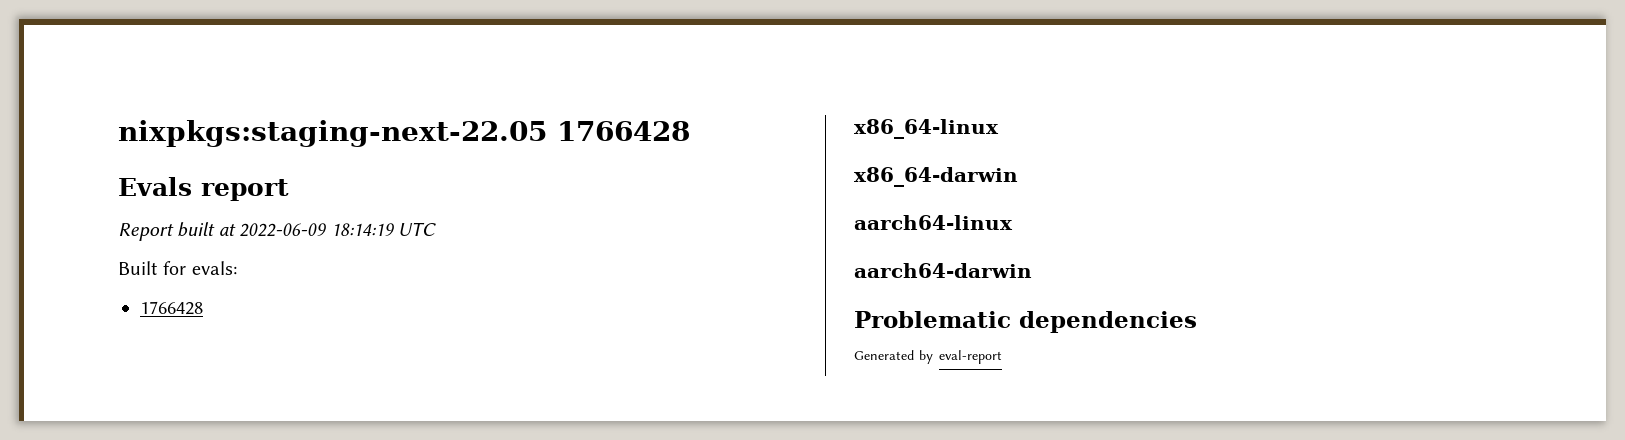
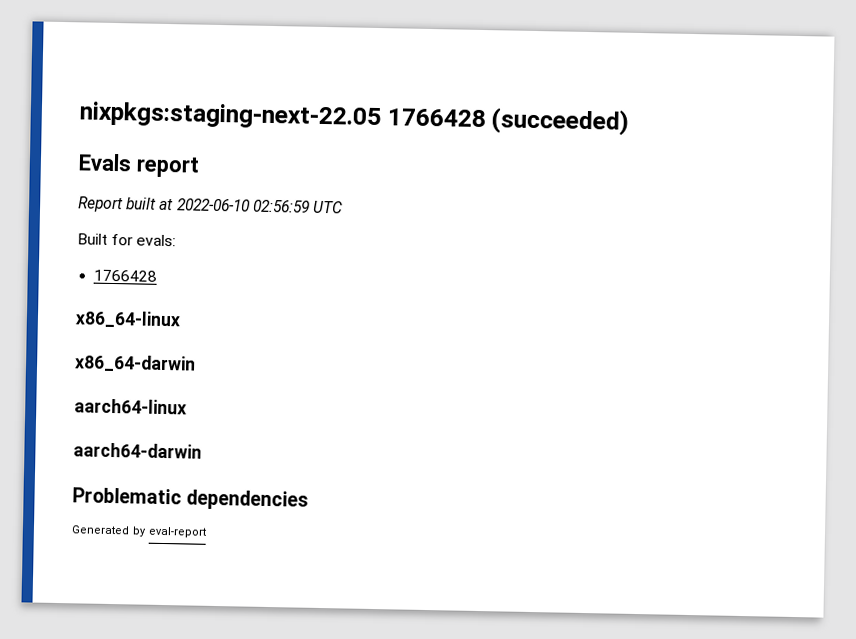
- nixpkgs:staging-next-22.05 1766428
+ nixpkgs:staging-next-22.05 1766428 (succeeded)
- Report built at 2022-06-09 18:14:19 UTC
+ Report built at 2022-06-10 02:56:59 UTC

